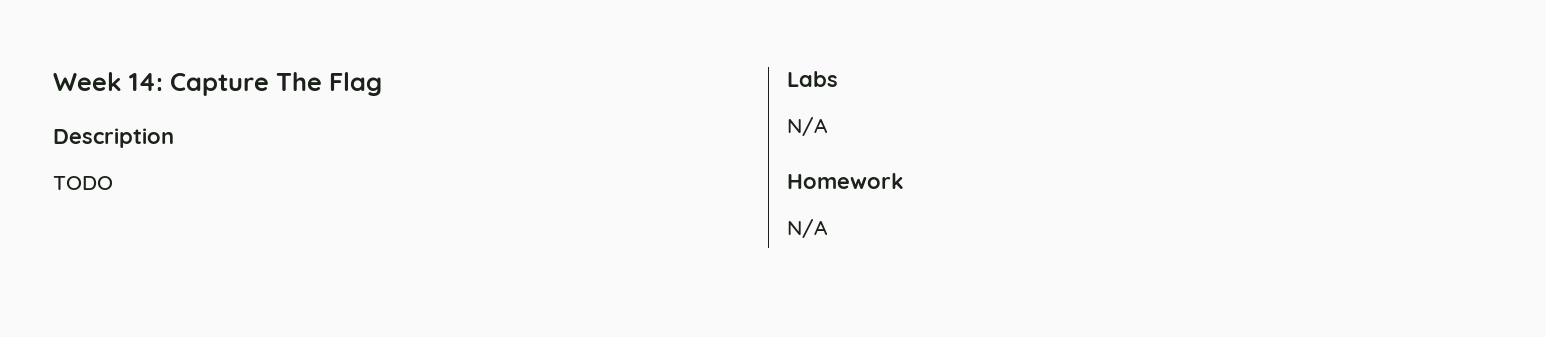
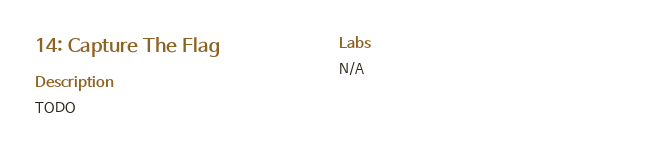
- Week 14: Capture The Flag
+ 14: Capture The Flag
- Homework
- N/A

